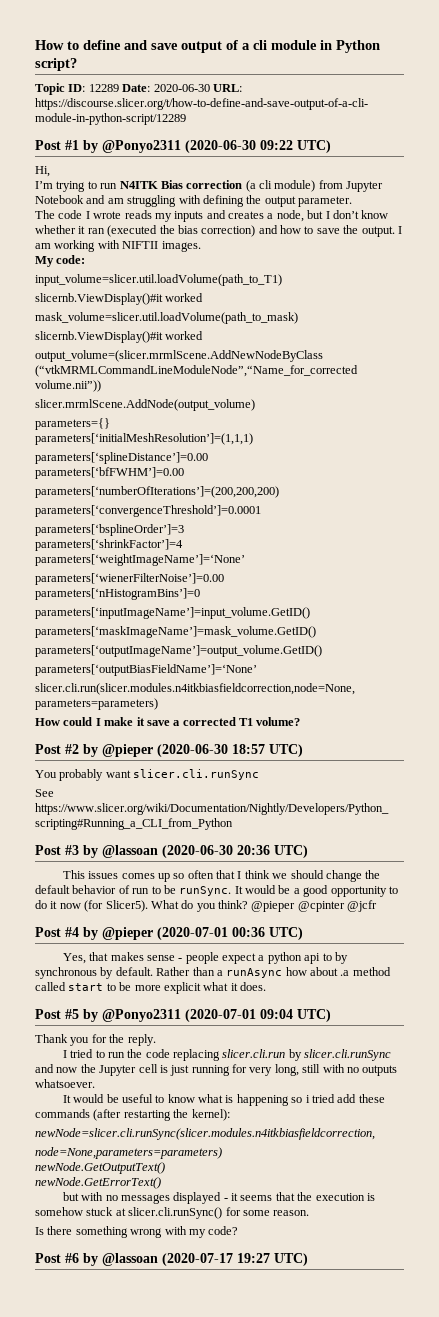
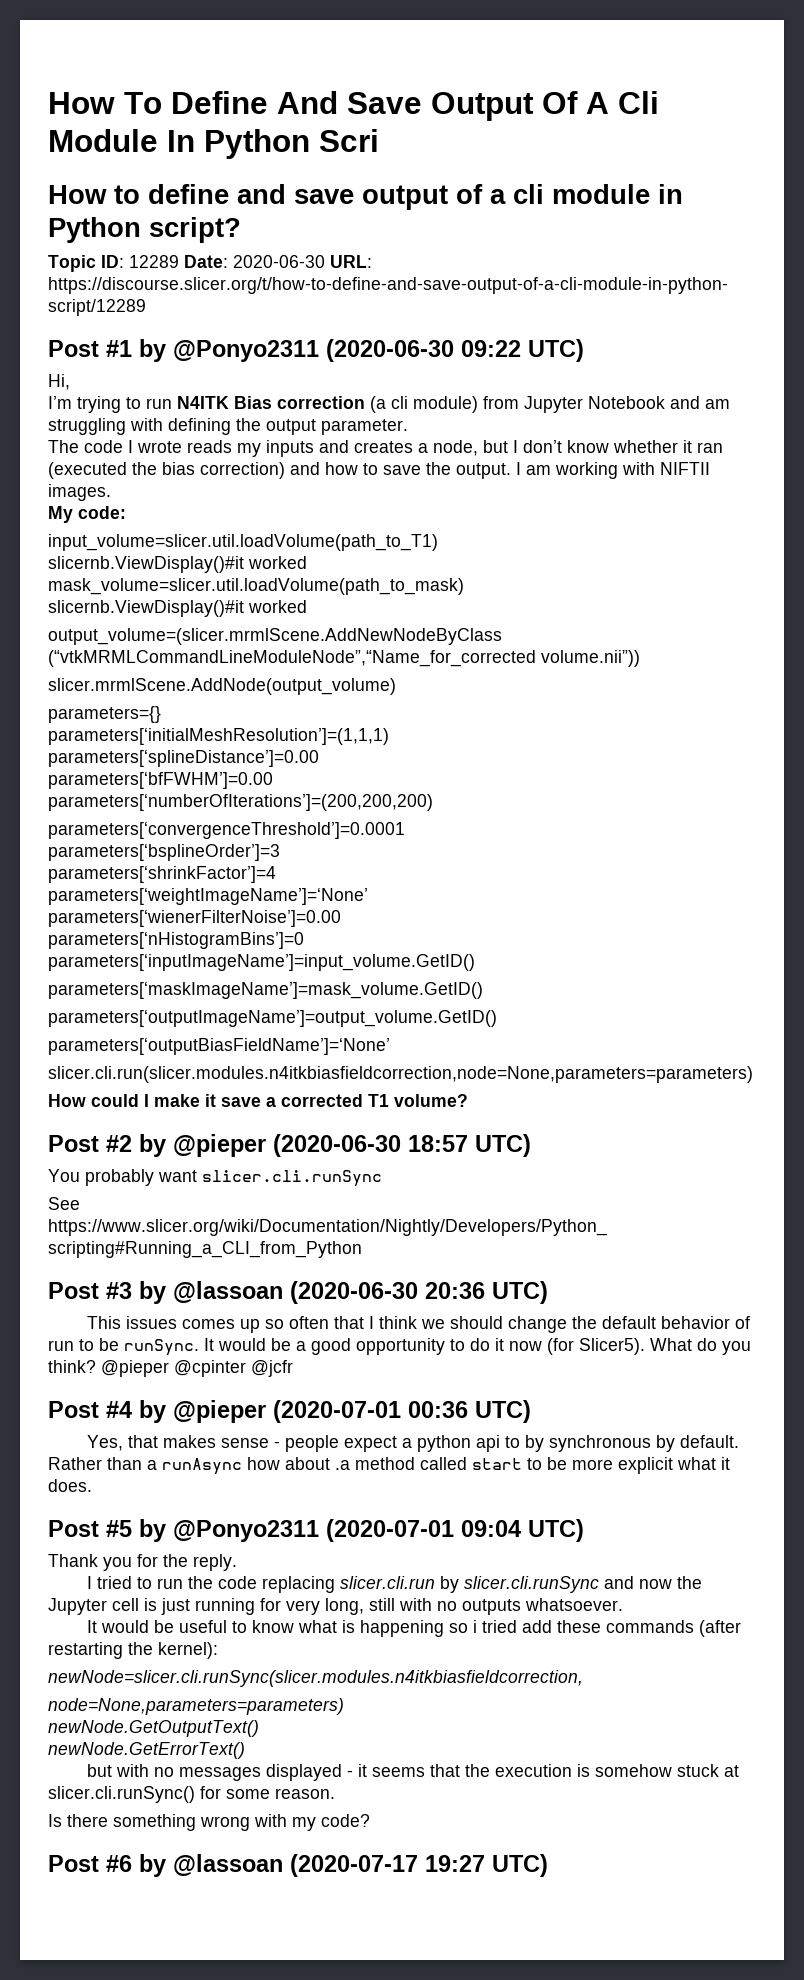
+ How To Define And Save Output Of A Cli Module In Python Scri

